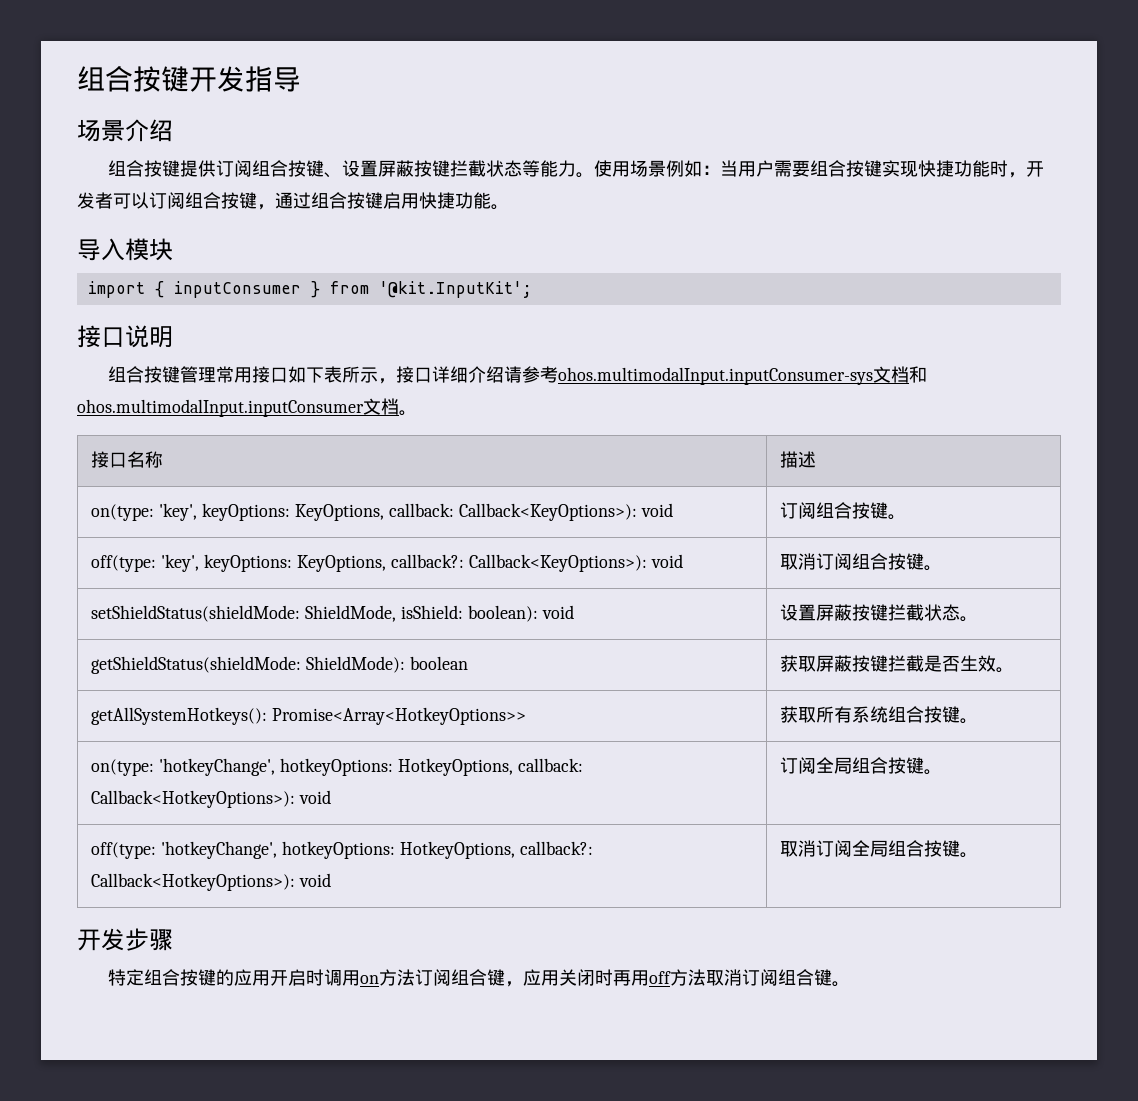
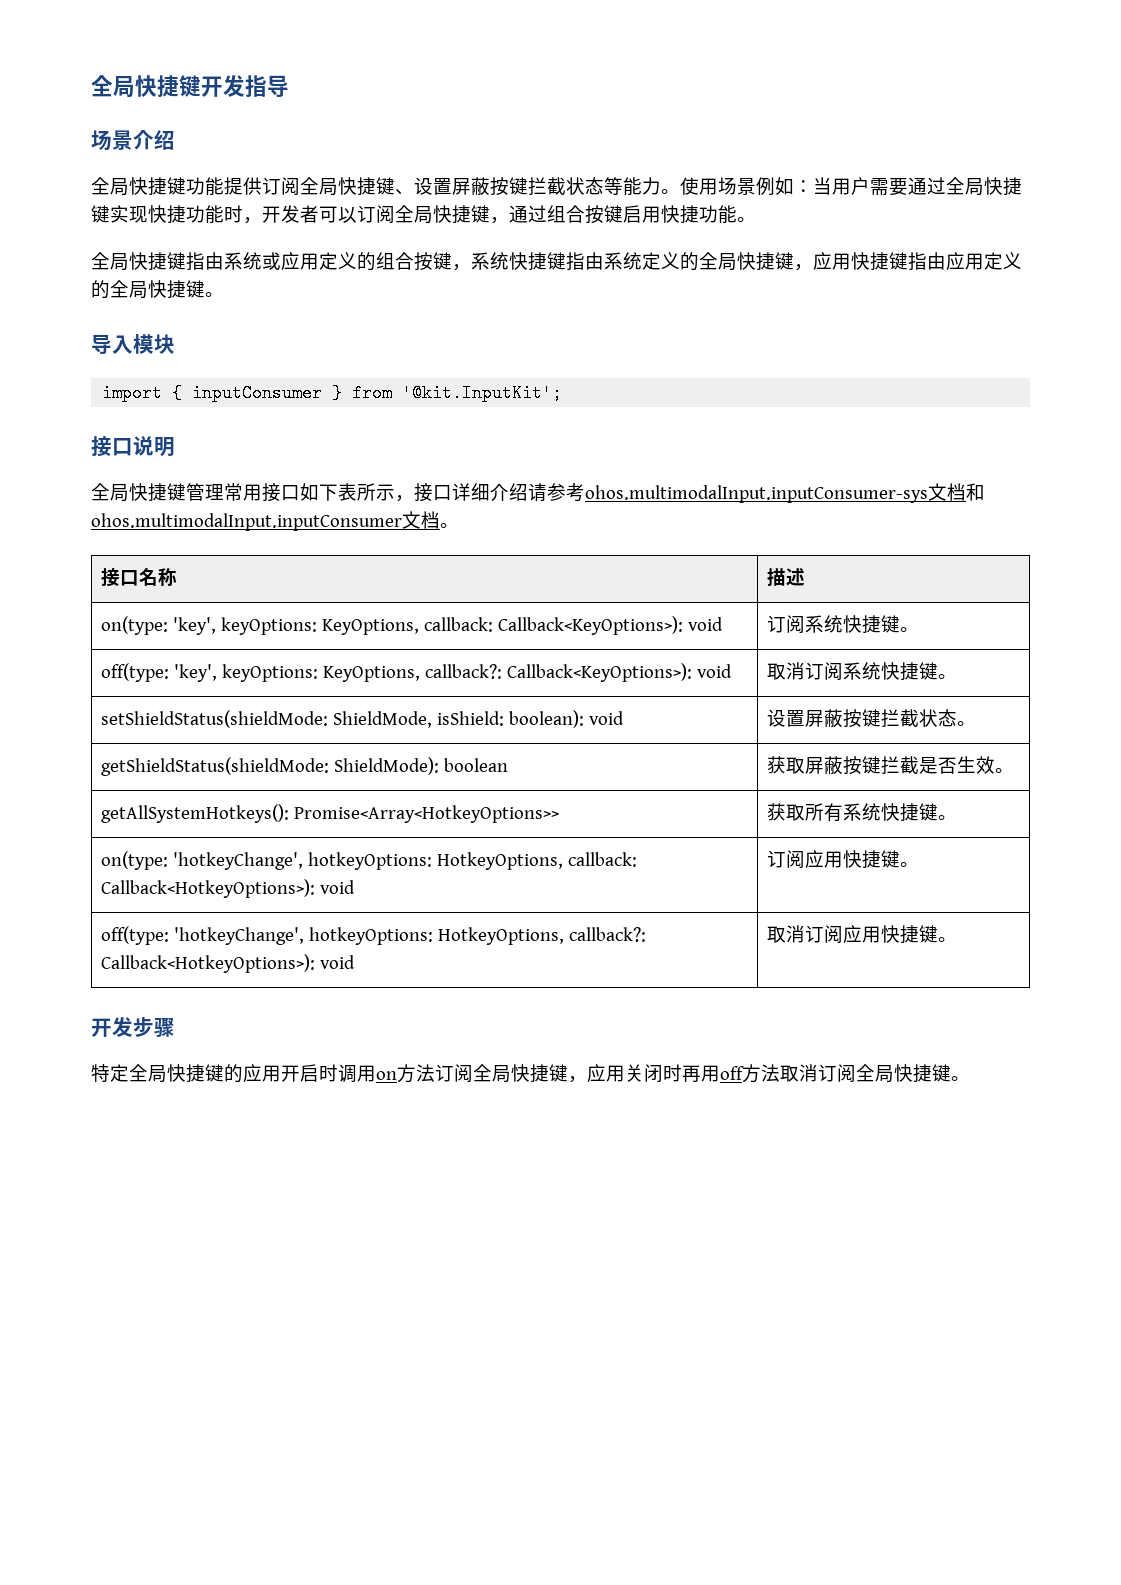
- 组合按键开发指导
+ 全局快捷键开发指导
- 组合按键提供订阅组合按键、设置屏蔽按键拦截状态等能力。
+ 全局快捷键功能提供订阅全局快捷键、设置屏蔽按键拦截状态等能力。
- 使用场景例如：当用户需要组合按键实现快捷功能时，开发者可以订阅组合按键，通过组合按键启用快捷功能。
+ 使用场景例如：当用户需要通过全局快捷键实现快捷功能时，开发者可以订阅全局快捷键，通过组合按键启用快捷功能。
+ 全局快捷键指由系统或应用定义的组合按键，系统快捷键指由系统定义的全局快捷键，应用快捷键指由应用定义的全局快捷键。
- 组合按键管理常用接口如下表所示，接口详细介绍请参考ohos.multimodalInput.inputConsumer-sys文档和ohos.multimodalInput.inputConsumer文档。
+ 全局快捷键管理常用接口如下表所示，接口详细介绍请参考ohos.multimodalInput.inputConsumer-sys文档和ohos.multimodalInput.inputConsumer文档。
- on(type: 'key', keyOptions: KeyOptions, callback: Callback<KeyOptions>): void | 订阅组合按键。
+ on(type: 'key', keyOptions: KeyOptions, callback: Callback<KeyOptions>): void | 订阅系统快捷键。
- off(type: 'key', keyOptions: KeyOptions, callback?: Callback<KeyOptions>): void | 取消订阅组合按键。
+ off(type: 'key', keyOptions: KeyOptions, callback?: Callback<KeyOptions>): void | 取消订阅系统快捷键。
- getAllSystemHotkeys(): Promise<Array<HotkeyOptions>> | 获取所有系统组合按键。
+ getAllSystemHotkeys(): Promise<Array<HotkeyOptions>> | 获取所有系统快捷键。
- on(type: 'hotkeyChange', hotkeyOptions: HotkeyOptions, callback: Callback<HotkeyOptions>): void | 订阅全局组合按键。
+ on(type: 'hotkeyChange', hotkeyOptions: HotkeyOptions, callback: Callback<HotkeyOptions>): void | 订阅应用快捷键。
- off(type: 'hotkeyChange', hotkeyOptions: HotkeyOptions, callback?: Callback<HotkeyOptions>): void | 取消订阅全局组合按键。
+ off(type: 'hotkeyChange', hotkeyOptions: HotkeyOptions, callback?: Callback<HotkeyOptions>): void | 取消订阅应用快捷键。
- 特定组合按键的应用开启时调用on方法订阅组合键，应用关闭时再用off方法取消订阅组合键。
+ 特定全局快捷键的应用开启时调用on方法订阅全局快捷键，应用关闭时再用off方法取消订阅全局快捷键。

